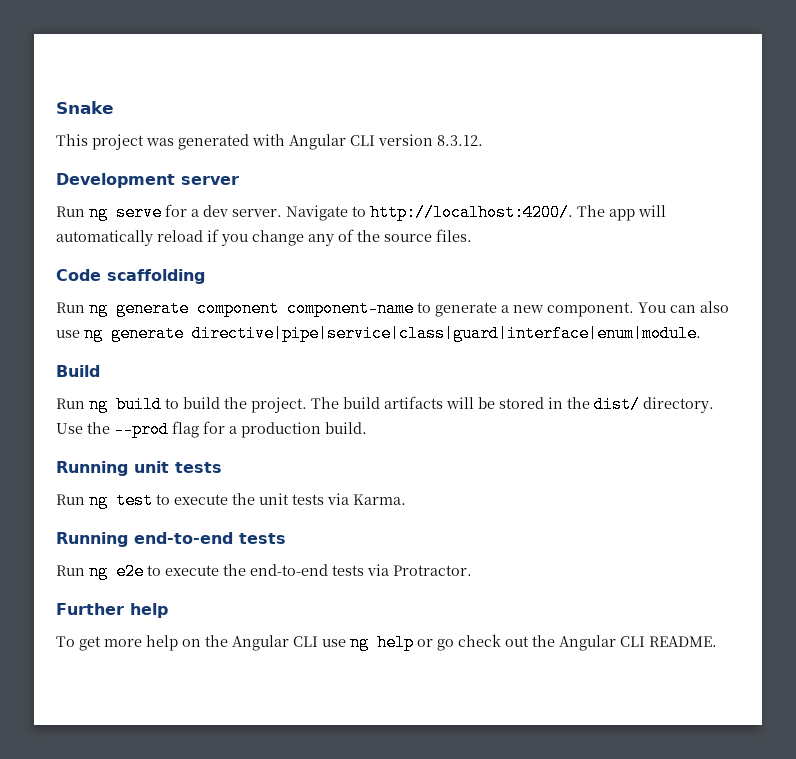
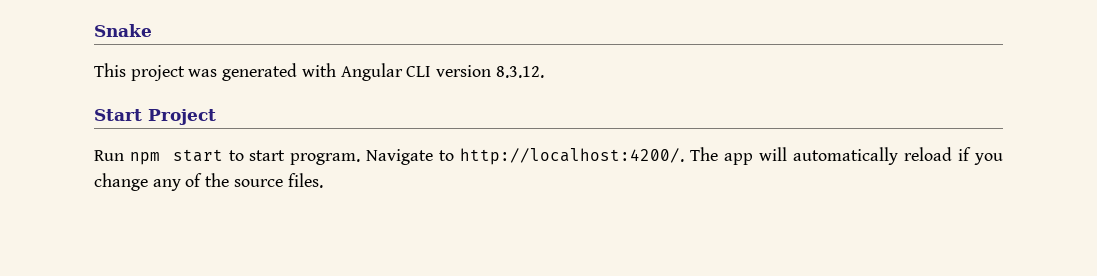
- Development server
- Run ng serve for a dev server.
+ Start Project
+ Run npm start to start program.
- Code scaffolding
- Run ng generate component component-name to generate a new component. You can also use ng generate directive|pipe|service|class|guard|interface|enum|module.
- Build
- Run ng build to build the project. The build artifacts will be stored in the dist/ directory. Use the --prod flag for a production build.
- Running unit tests
- Run ng test to execute the unit tests via Karma.
- Running end-to-end tests
- Run ng e2e to execute the end-to-end tests via Protractor.
- Further help
- To get more help on the Angular CLI use ng help or go check out the Angular CLI README.

